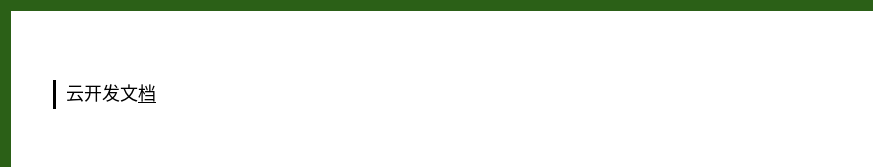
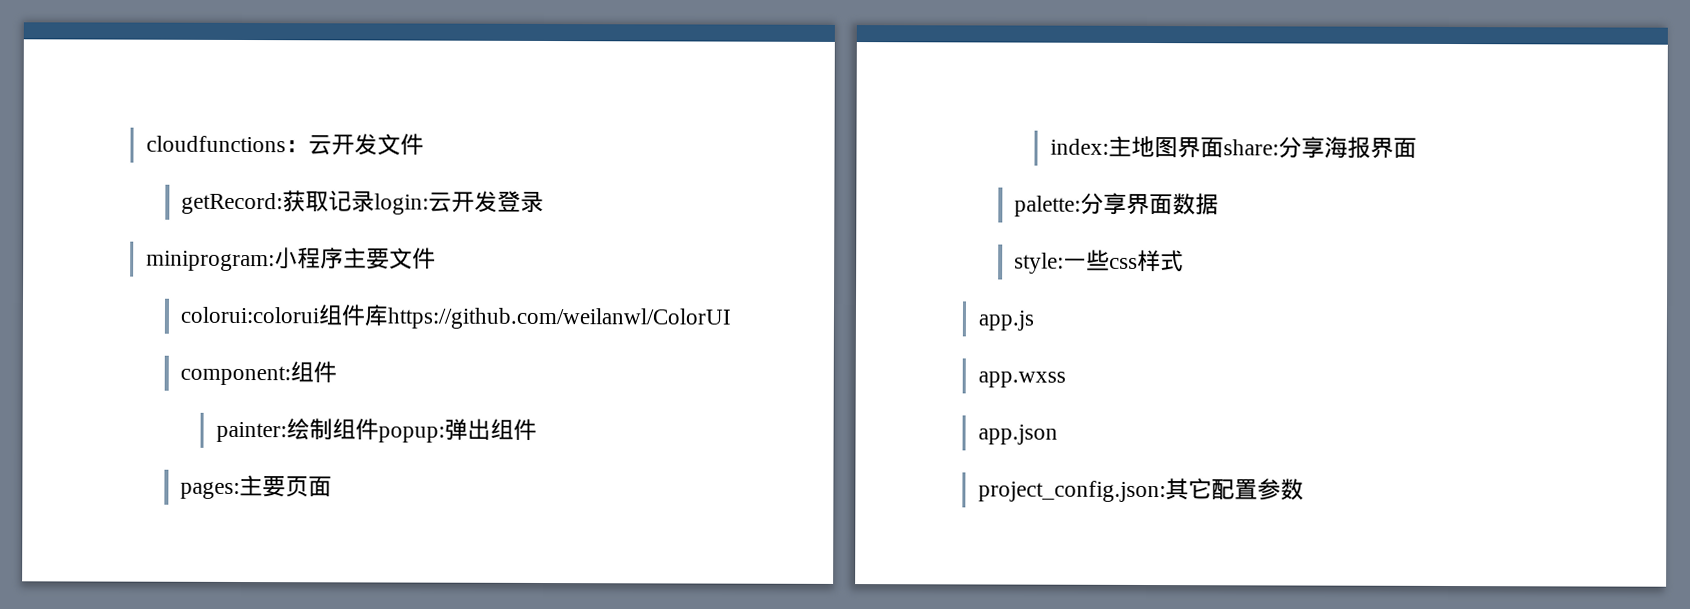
- 云开发文档
+ cloudfunctions：云开发文件
+ getRecord:获取记录login:云开发登录
+ miniprogram:小程序主要文件
+ colorui:colorui组件库https://github.com/weilanwl/ColorUI
+ component:组件
+ painter:绘制组件popup:弹出组件
+ pages:主要页面
+ index:主地图界面share:分享海报界面
+ palette:分享界面数据
+ style:一些css样式
+ app.js
+ app.wxss
+ app.json
+ project_config.json:其它配置参数

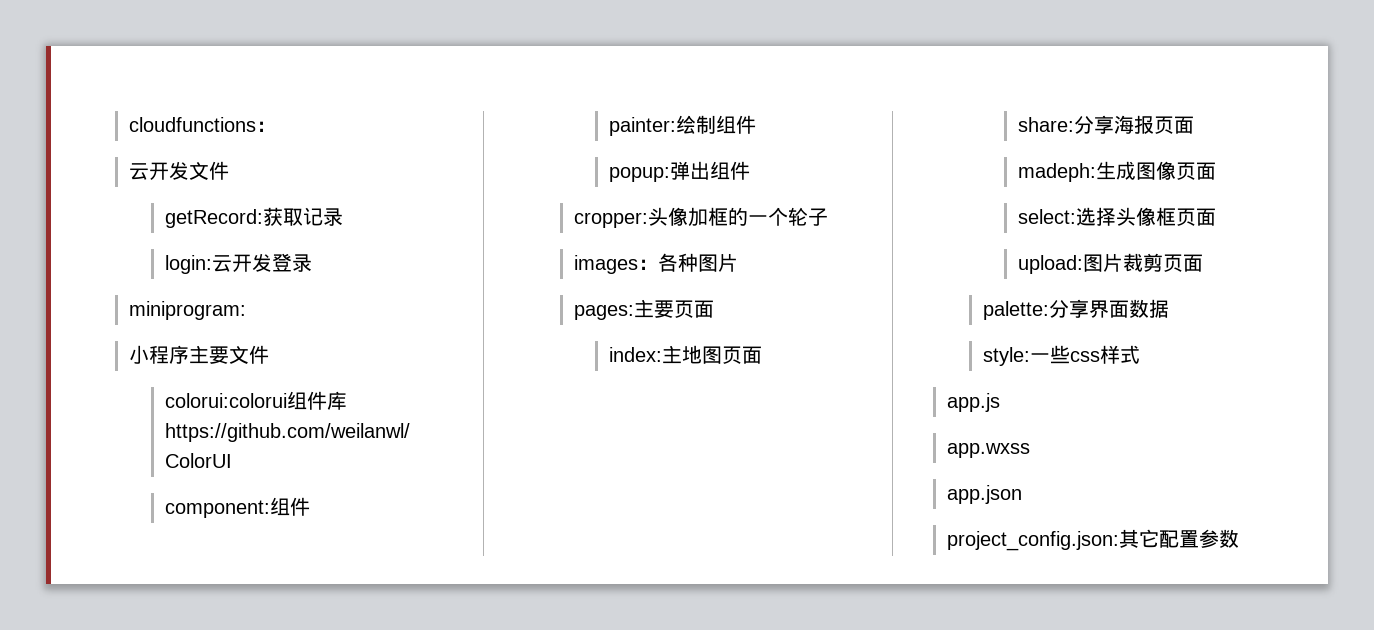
- cloudfunctions：云开发文件
+ cloudfunctions：
+ 云开发文件
- getRecord:获取记录login:云开发登录
+ getRecord:获取记录
+ login:云开发登录
- miniprogram:小程序主要文件
+ miniprogram:
+ 小程序主要文件
- painter:绘制组件popup:弹出组件
+ painter:绘制组件
+ popup:弹出组件
+ cropper:头像加框的一个轮子
+ images：各种图片
- index:主地图界面share:分享海报界面
+ index:主地图页面
+ share:分享海报页面
+ madeph:生成图像页面
+ select:选择头像框页面
+ upload:图片裁剪页面

